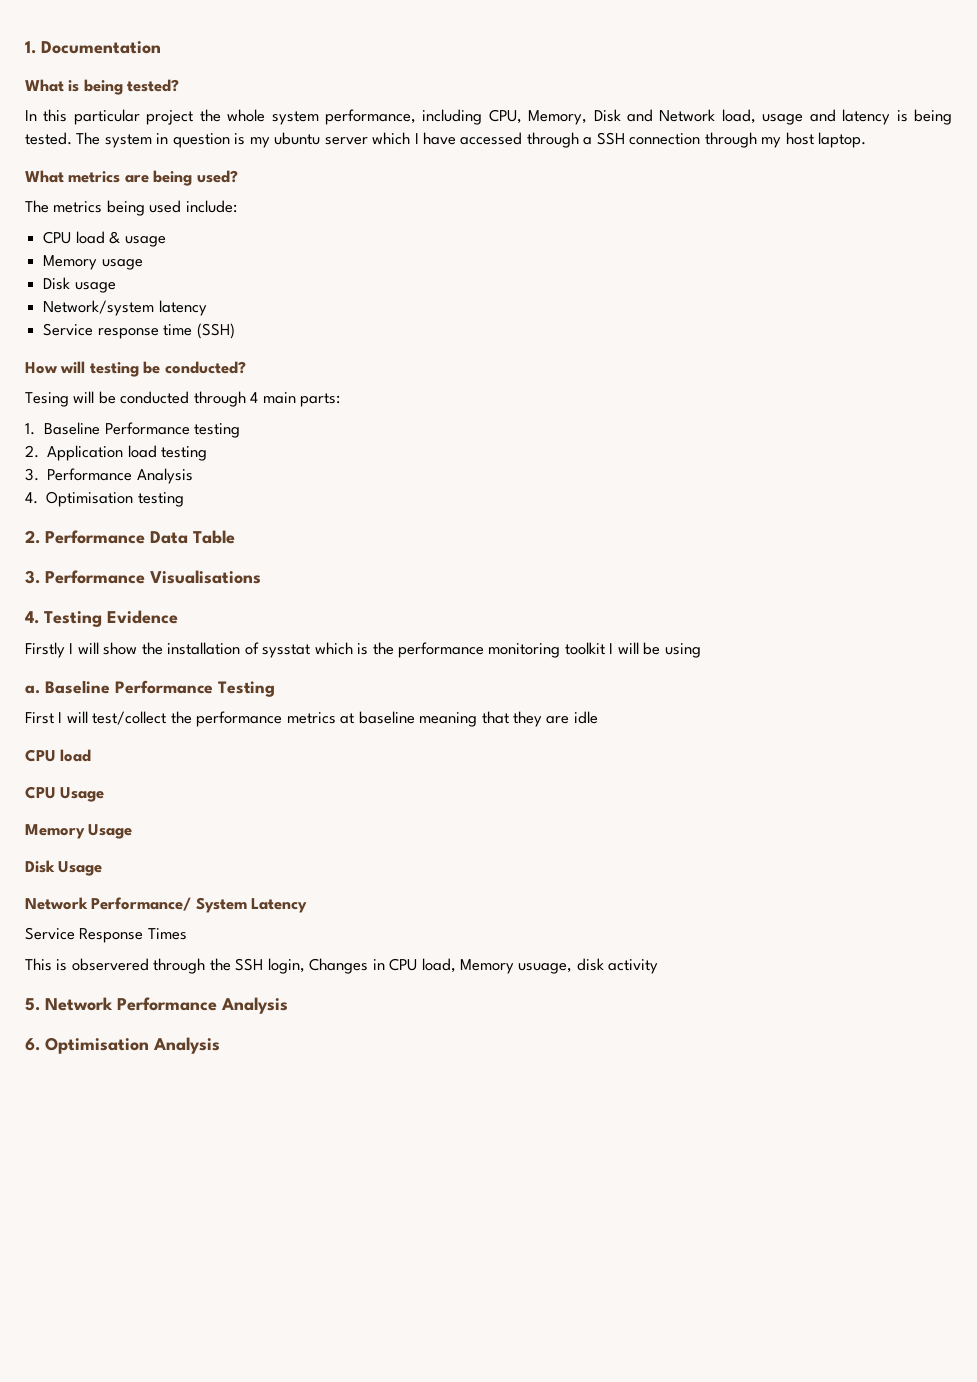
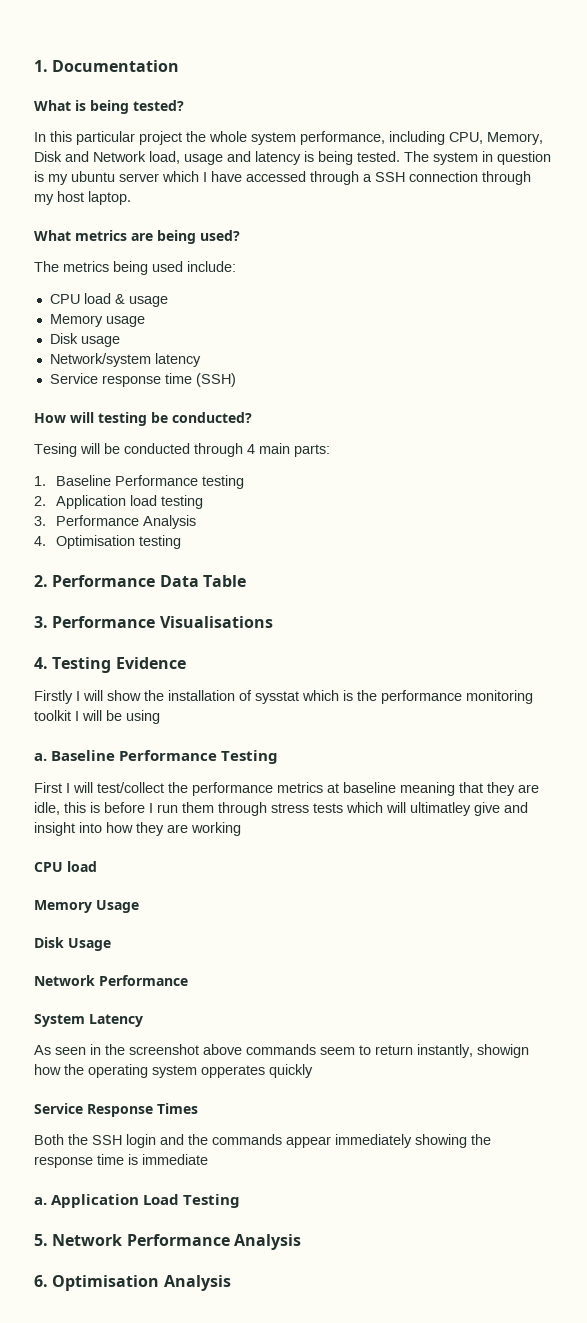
- First I will test/collect the performance metrics at baseline meaning that they are idle
+ First I will test/collect the performance metrics at baseline meaning that they are idle, this is before I run them through stress tests which will ultimatley give and insight into how they are working
  CPU load
- CPU Usage
  Disk Usage
- Network Performance/ System Latency
+ Network Performance
+ System Latency
+ As seen in the screenshot above commands seem to return instantly, showign how the operating system opperates quickly
  Service Response Times
- This is observered through the SSH login, Changes in CPU load, Memory usuage, disk activity
+ Both the SSH login and the commands appear immediately showing the response time is immediate
+ a. Application Load Testing

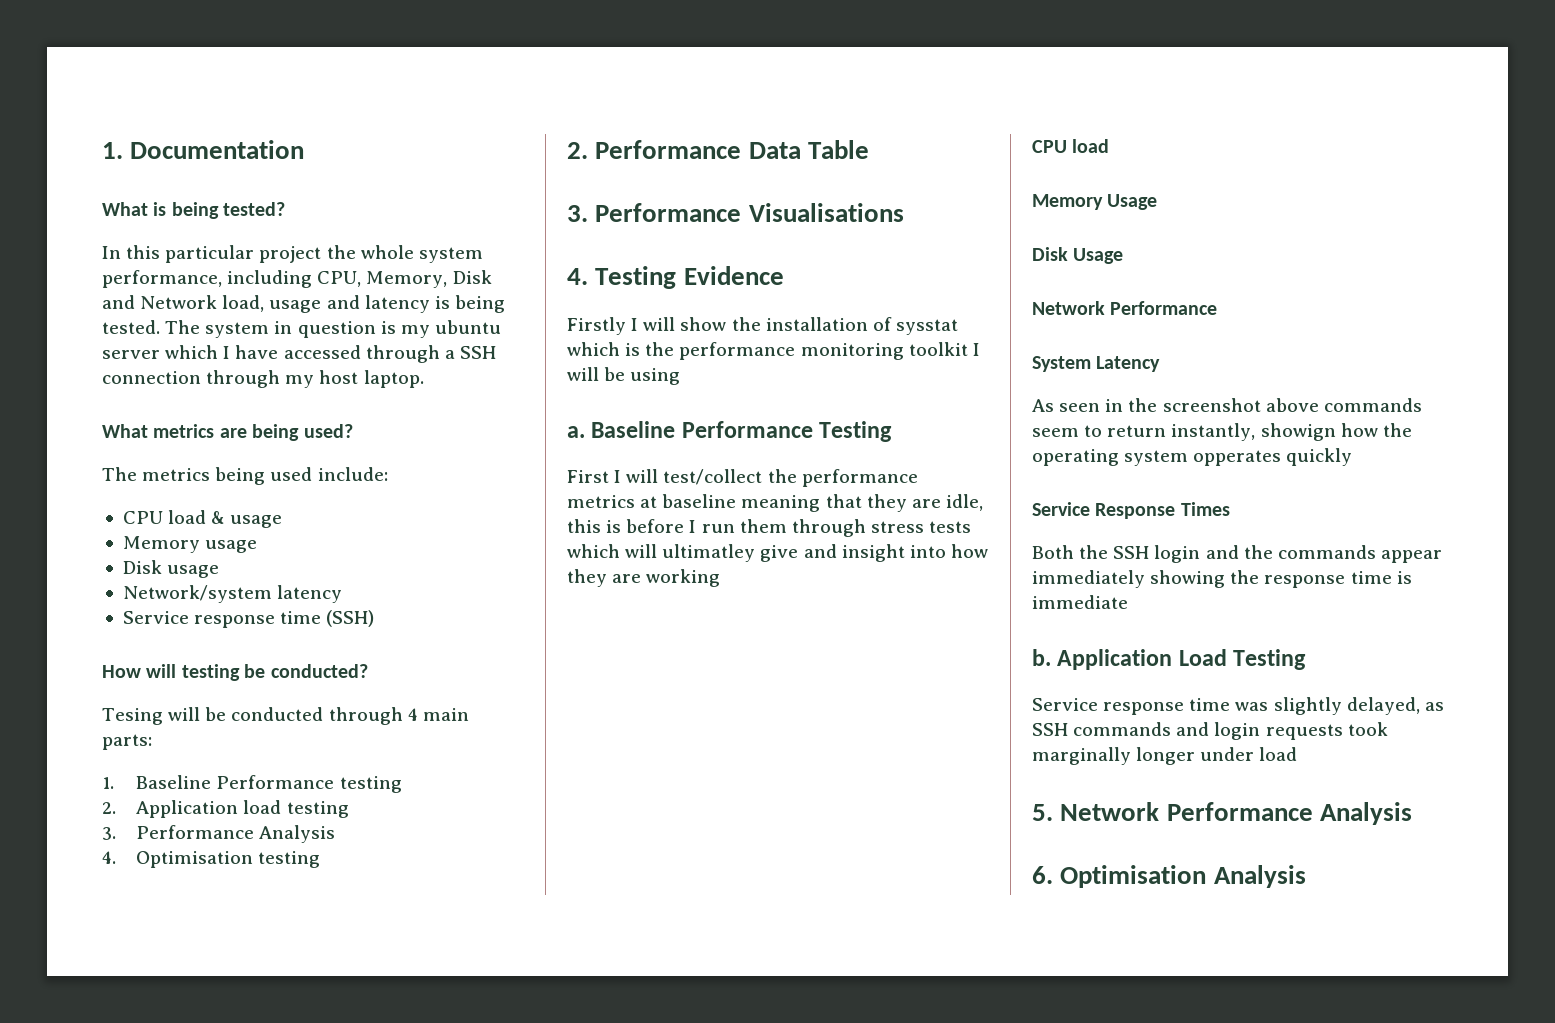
  Both the SSH login and the commands appear immediately showing the response time is immediate
- a.
+ b.
+ Service response time was slightly delayed, as SSH commands and login requests took marginally longer under load

